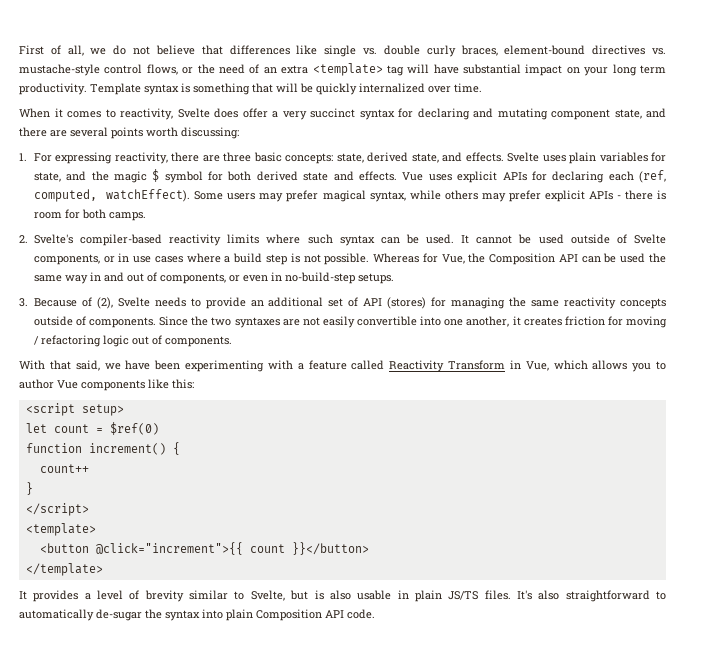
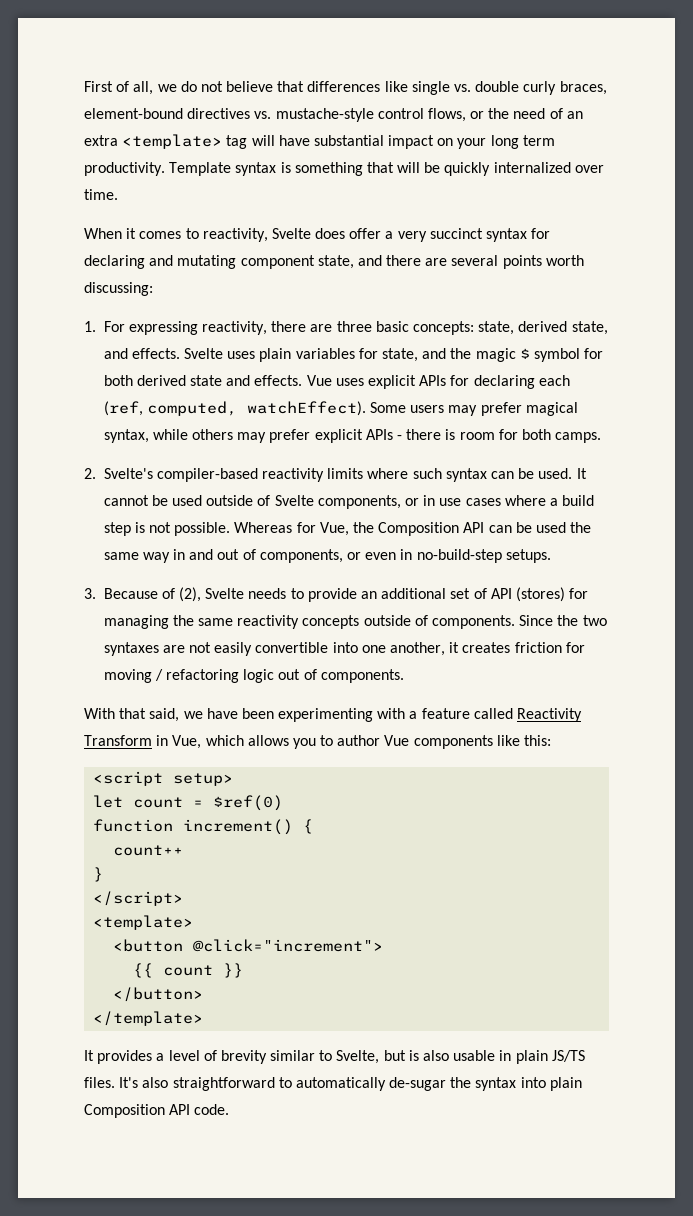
- <button @click="increment">{{ count }}</button>
+ <button @click="increment">
+ {{ count }}
+ </button>

